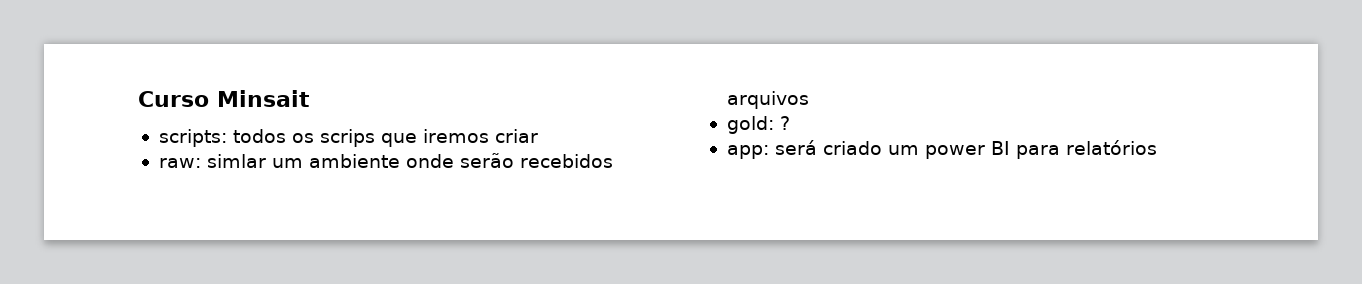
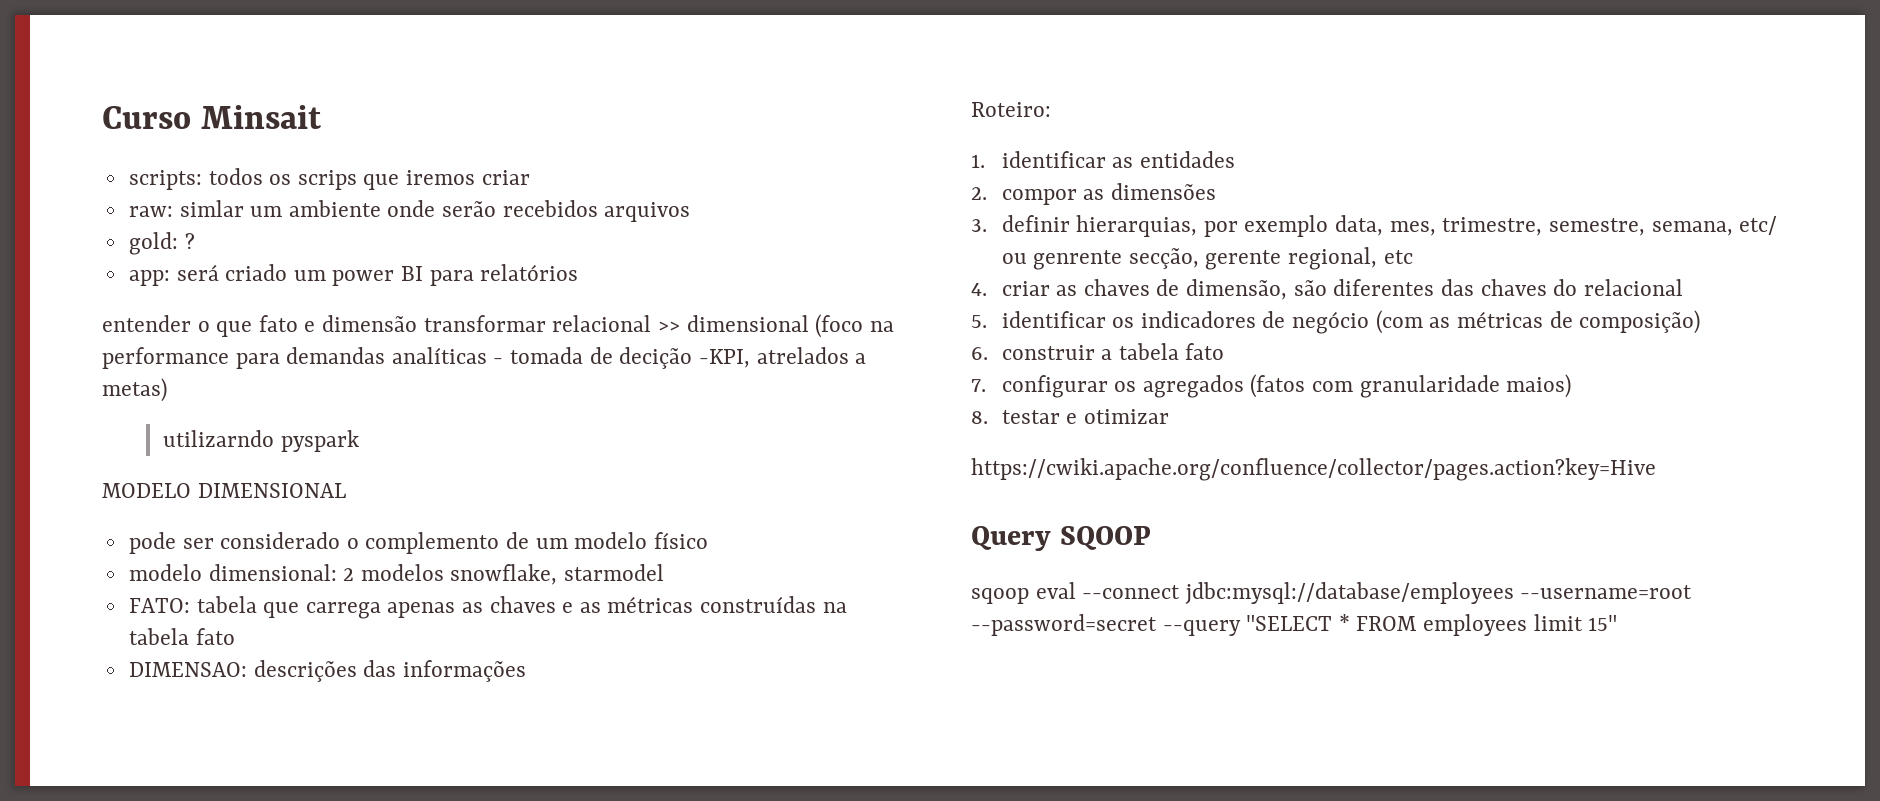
+ entender o que fato e dimensão transformar relacional >> dimensional (foco na performance para demandas analíticas - tomada de decição -KPI, atrelados a metas)
+ utilizarndo pyspark
+ MODELO DIMENSIONAL
+ pode ser considerado o complemento de um modelo físico
+ modelo dimensional: 2 modelos snowflake, starmodel
+ FATO: tabela que carrega apenas as chaves e as métricas construídas na tabela fato
+ DIMENSAO: descrições das informações
+ Roteiro:
+ 1. identificar as entidades
+ 2. compor as dimensões
+ 3. definir hierarquias, por exemplo data, mes, trimestre, semestre, semana, etc/ ou genrente secção, gerente regional, etc
+ 4. criar as chaves de dimensão, são diferentes das chaves do relacional
+ 5. identificar os indicadores de negócio (com as métricas de composição)
+ 6. construir a tabela fato
+ 7. configurar os agregados (fatos com granularidade maios)
+ 8. testar e otimizar
+ https://cwiki.apache.org/confluence/collector/pages.action?key=Hive
+ Query SQOOP
+ sqoop eval --connect jdbc:mysql://database/employees --username=root --password=secret --query "SELECT * FROM employees limit 15"

